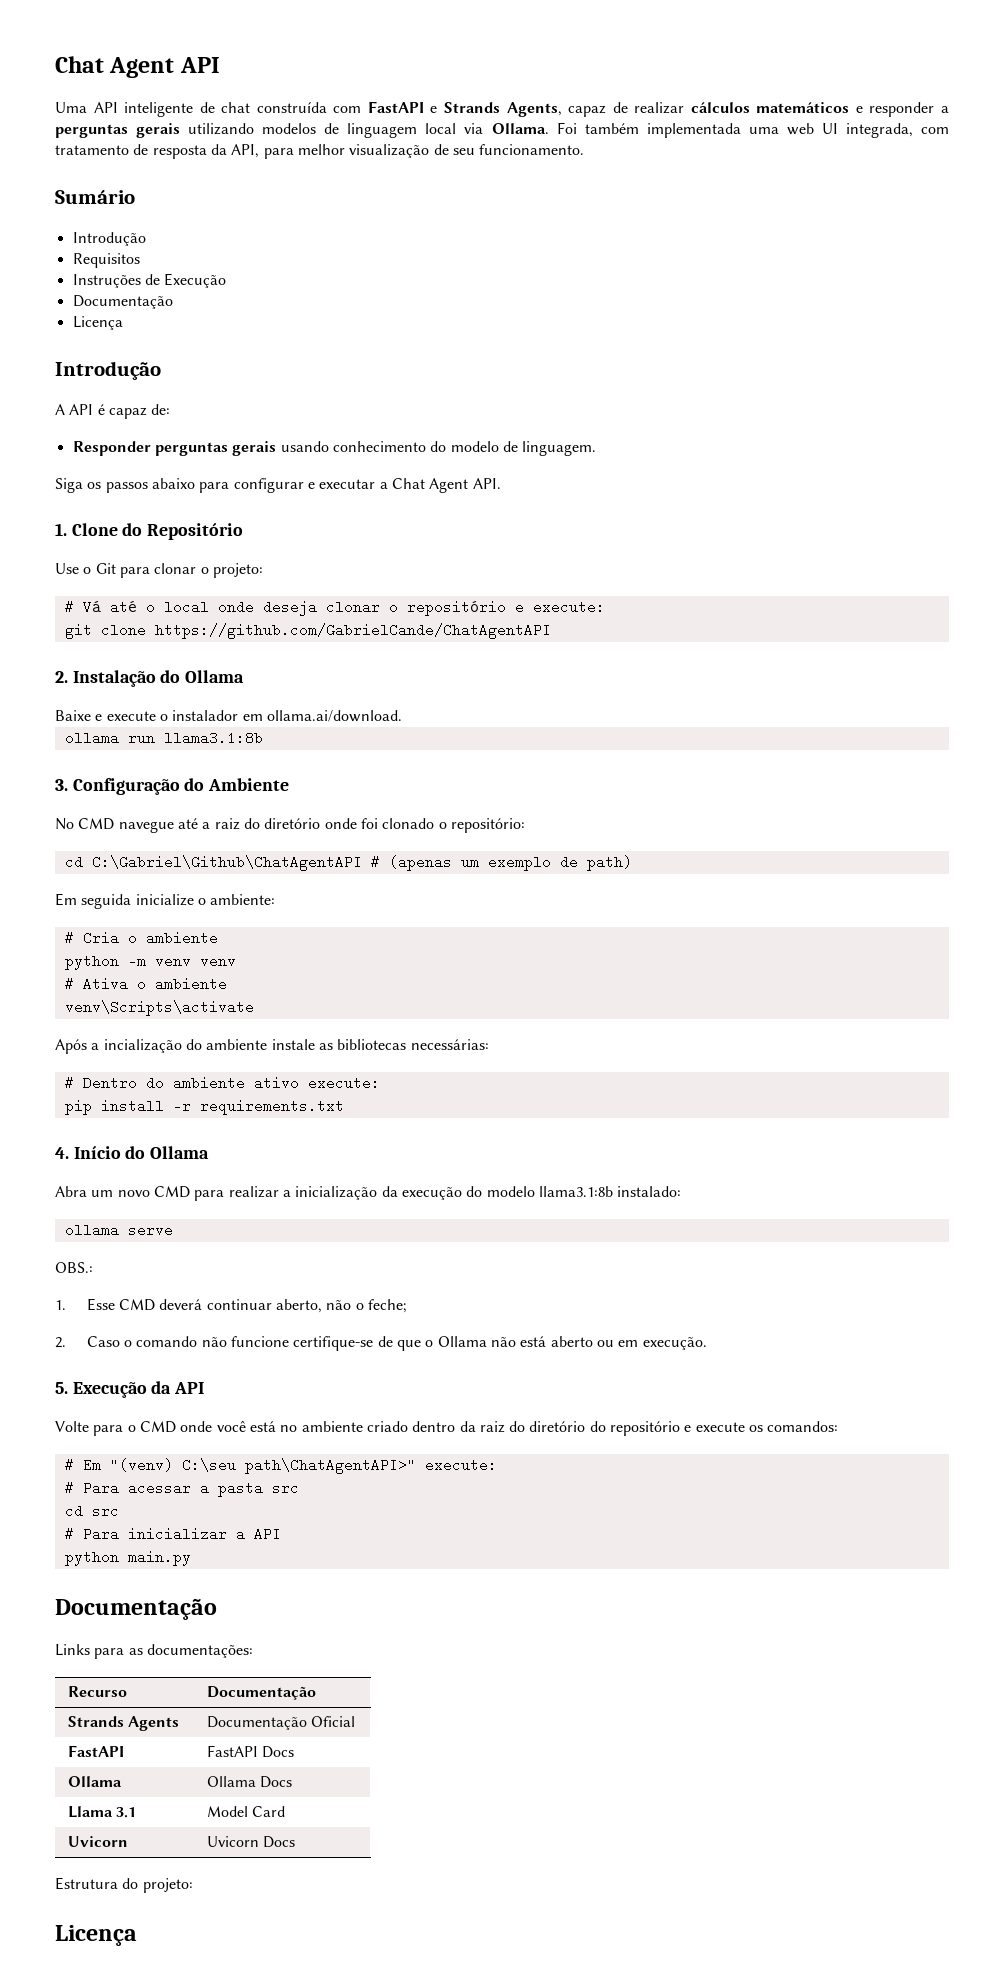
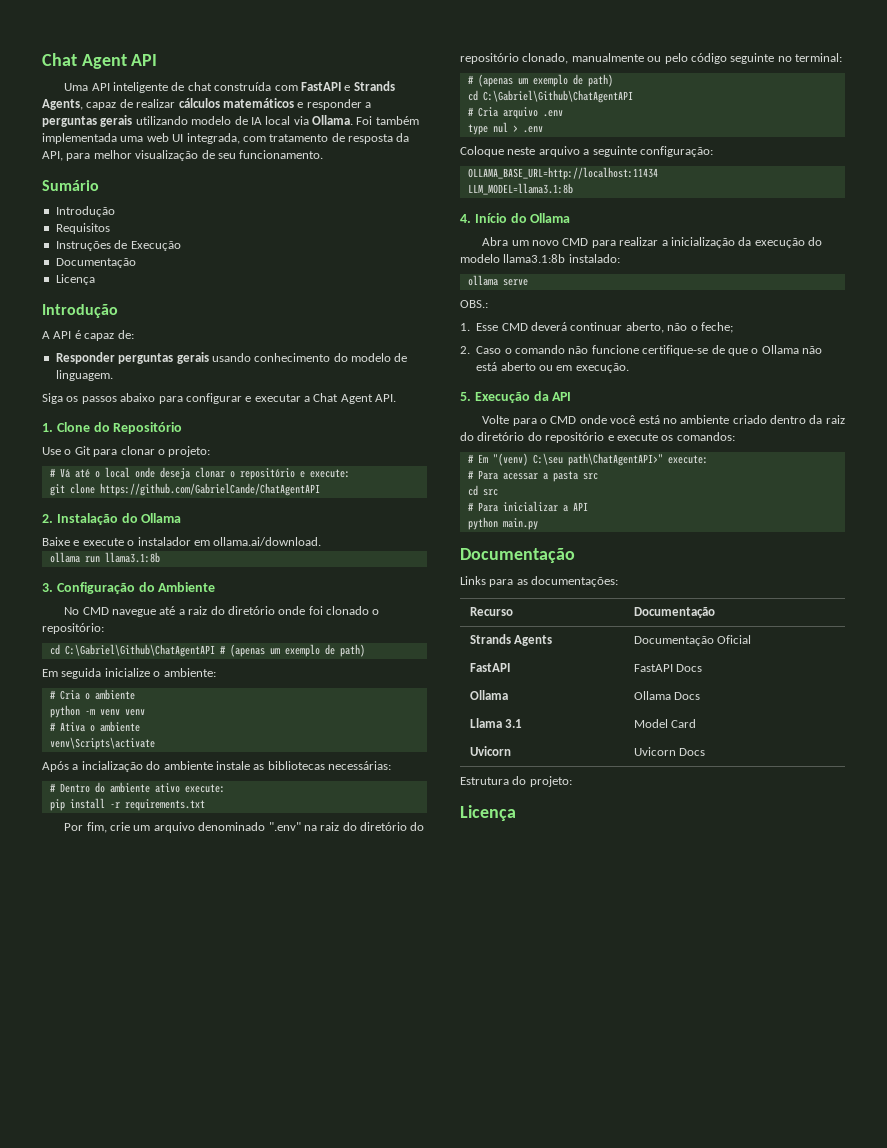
- Uma API inteligente de chat construída com FastAPI e Strands Agents, capaz de realizar cálculos matemáticos e responder a perguntas gerais utilizando modelos de linguagem local via Ollama.
+ Uma API inteligente de chat construída com FastAPI e Strands Agents, capaz de realizar cálculos matemáticos e responder a perguntas gerais utilizando modelo de IA local via Ollama.
+ Por fim, crie um arquivo denominado ".env" na raiz do diretório do repositório clonado, manualmente ou pelo código seguinte no terminal:
+ # (apenas um exemplo de path)
+ cd C:\Gabriel\Github\ChatAgentAPI
+ # Cria arquivo .env
+ type nul > .env
+ Coloque neste arquivo a seguinte configuração:
+ OLLAMA_BASE_URL=http://localhost:11434
+ LLM_MODEL=llama3.1:8b

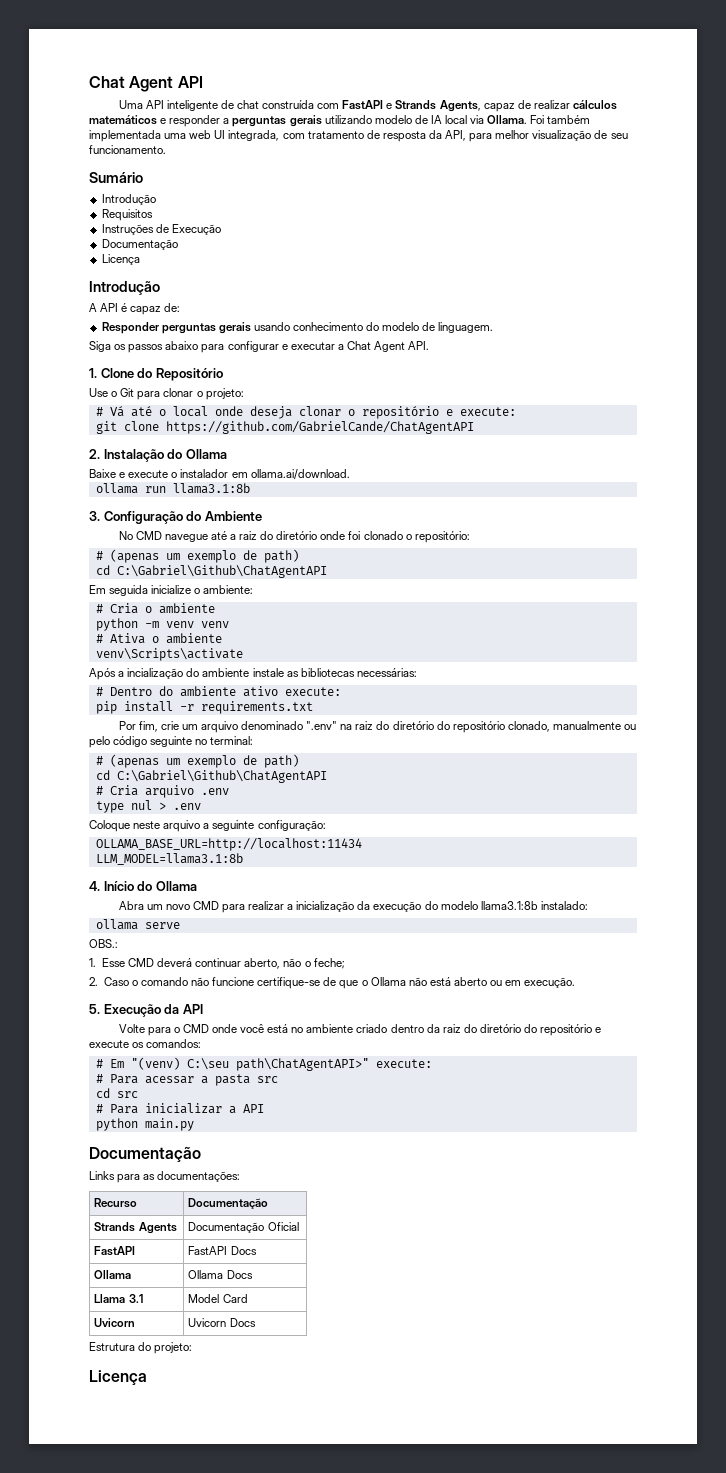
  No CMD navegue até a raiz do diretório onde foi clonado o repositório:
- cd C:\Gabriel\Github\ChatAgentAPI # (apenas um exemplo de path)
+ # (apenas um exemplo de path)
+ cd C:\Gabriel\Github\ChatAgentAPI

